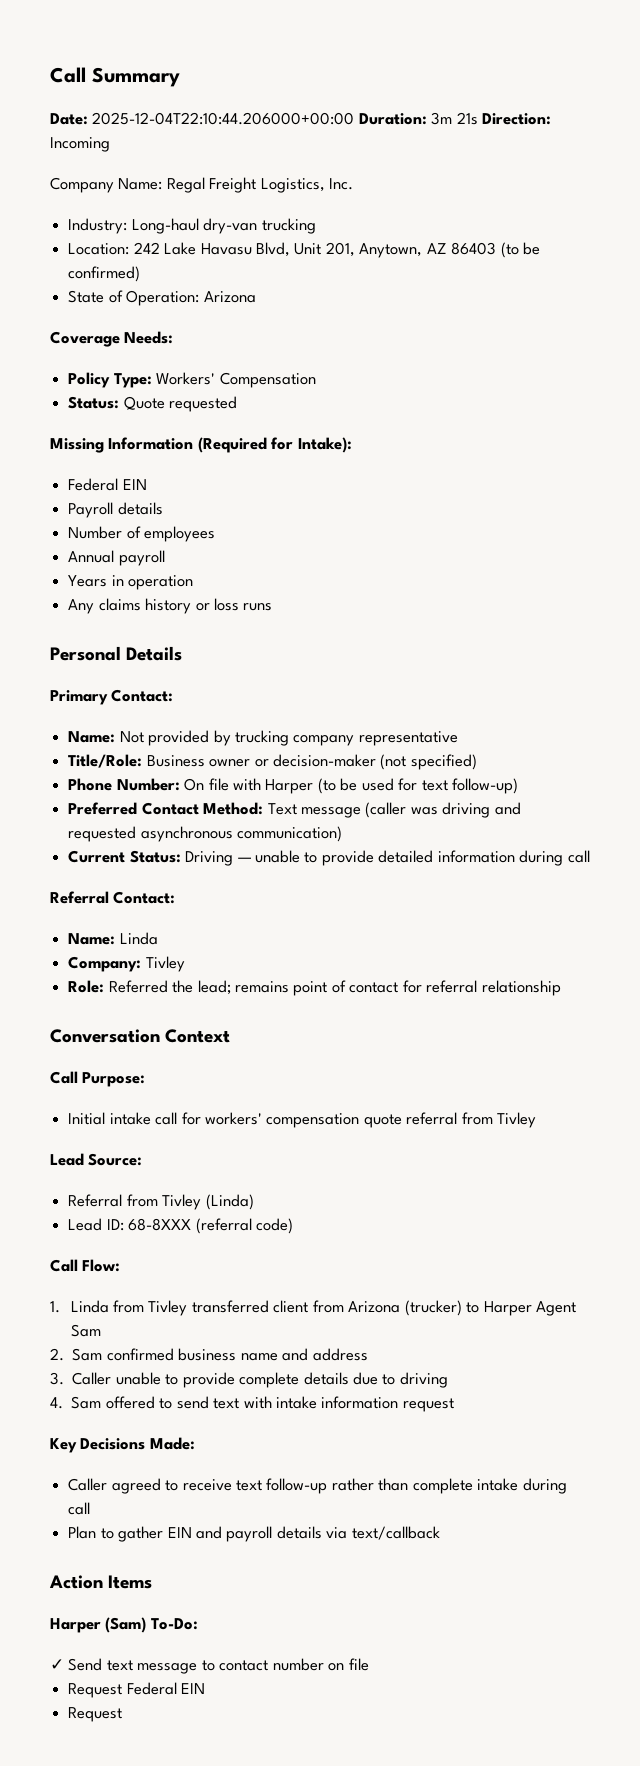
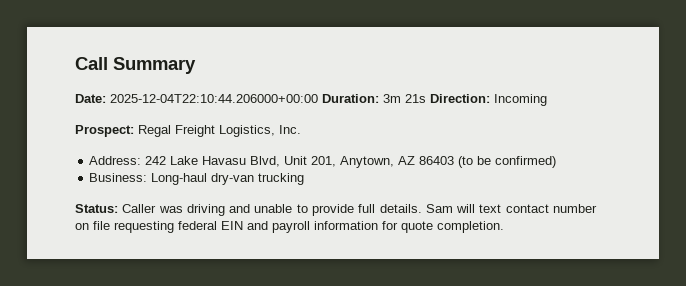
- Company Name: Regal Freight Logistics, Inc.
+ Prospect: Regal Freight Logistics, Inc.
- Industry: Long-haul dry-van trucking
- Location: 242 Lake Havasu Blvd, Unit 201, Anytown, AZ 86403 (to be confirmed)
+ Address: 242 Lake Havasu Blvd, Unit 201, Anytown, AZ 86403 (to be confirmed)
- State of Operation: Arizona
- Coverage Needs:
- Policy Type: Workers' Compensation
- Status: Quote requested
- Missing Information (Required for Intake):
- Federal EIN
- Payroll details
- Number of employees
- Annual payroll
- Years in operation
- Any claims history or loss runs
- Personal Details
- Primary Contact:
- Name: Not provided by trucking company representative
- Title/Role: Business owner or decision-maker (not specified)
- Phone Number: On file with Harper (to be used for text follow-up)
- Preferred Contact Method: Text message (caller was driving and requested asynchronous communication)
- Current Status: Driving — unable to provide detailed information during call
- Referral Contact:
- Name: Linda
- Company: Tivley
- Role: Referred the lead; remains point of contact for referral relationship
- Conversation Context
- Call Purpose:
- Initial intake call for workers' compensation quote referral from Tivley
- Lead Source:
- Referral from Tivley (Linda)
- Lead ID: 68-8XXX (referral code)
- Call Flow:
- 1. Linda from Tivley transferred client from Arizona (trucker) to Harper Agent Sam
- 2. Sam confirmed business name and address
- 3. Caller unable to provide complete details due to driving
- 4. Sam offered to send text with intake information request
- Key Decisions Made:
- Caller agreed to receive text follow-up rather than complete intake during call
- Plan to gather EIN and payroll details via text/callback
- Action Items
- Harper (Sam) To-Do:
- ✓ Send text message to contact number on file
- Request Federal EIN
- Request
+ Business: Long-haul dry-van trucking
+ Status: Caller was driving and unable to provide full details. Sam will text contact number on file requesting federal EIN and payroll information for quote completion.

